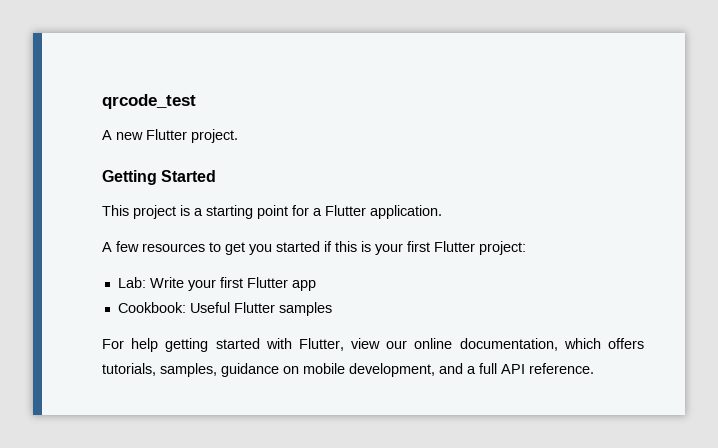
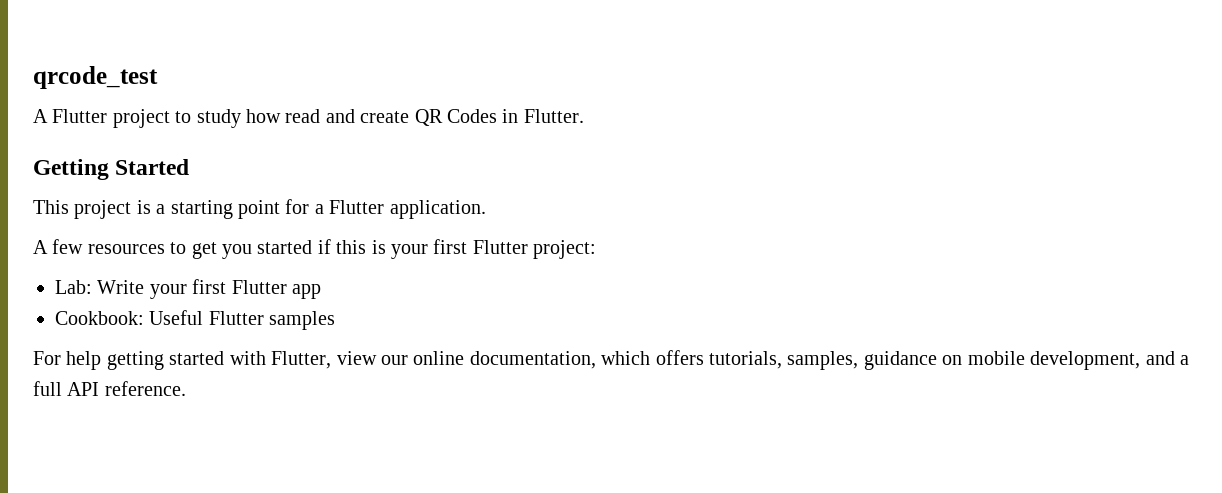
- A new Flutter project.
+ A Flutter project to study how read and create QR Codes in Flutter.

